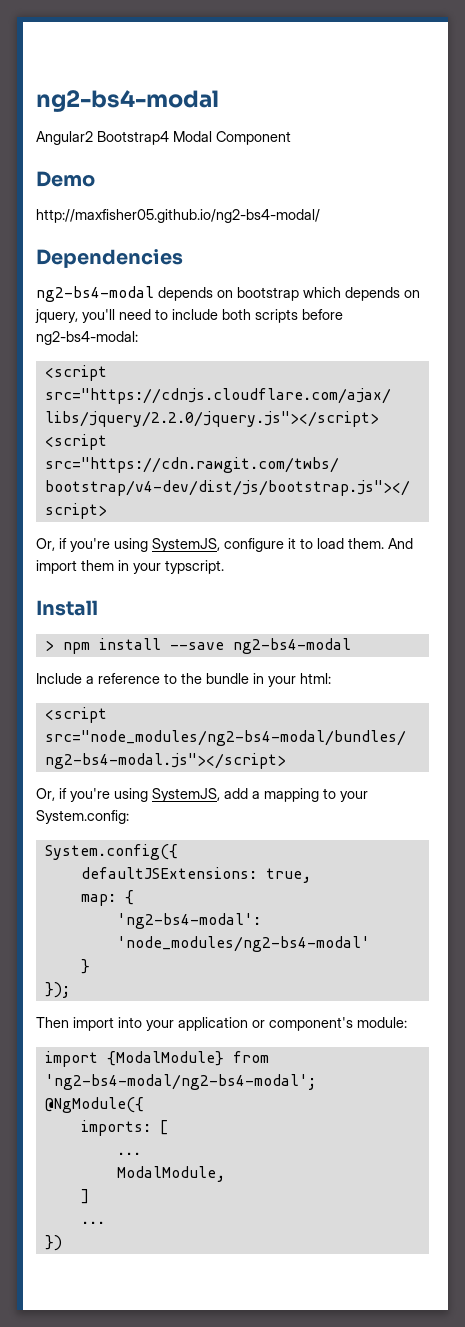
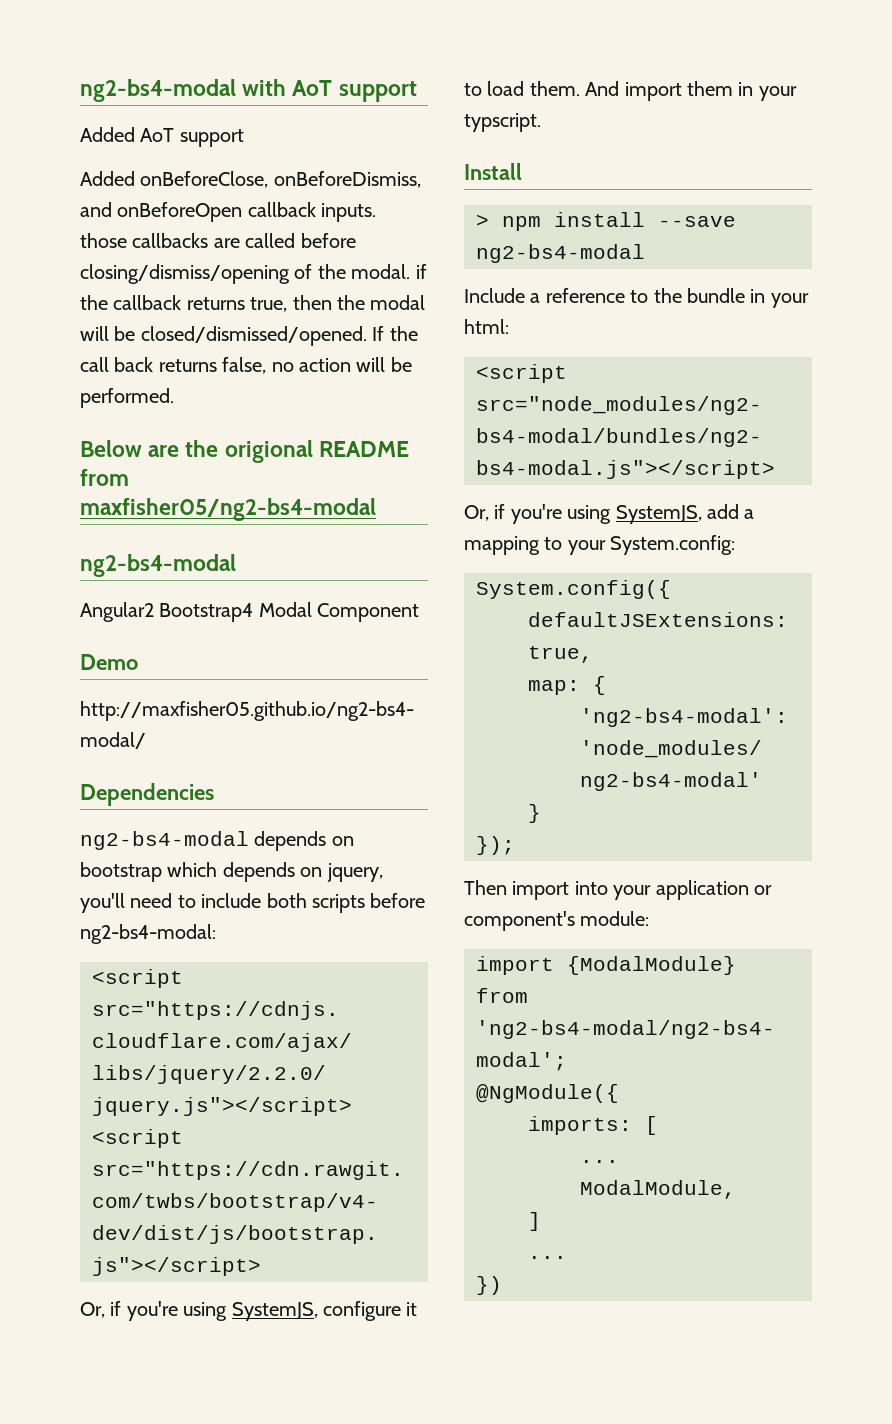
+ ng2-bs4-modal with AoT support
+ Added AoT support
+ Added onBeforeClose, onBeforeDismiss, and onBeforeOpen callback inputs. those callbacks are called before closing/dismiss/opening of the modal. if the callback returns true, then the modal will be closed/dismissed/opened. If the call back returns false, no action will be performed.
+ Below are the origional README from maxfisher05/ng2-bs4-modal

